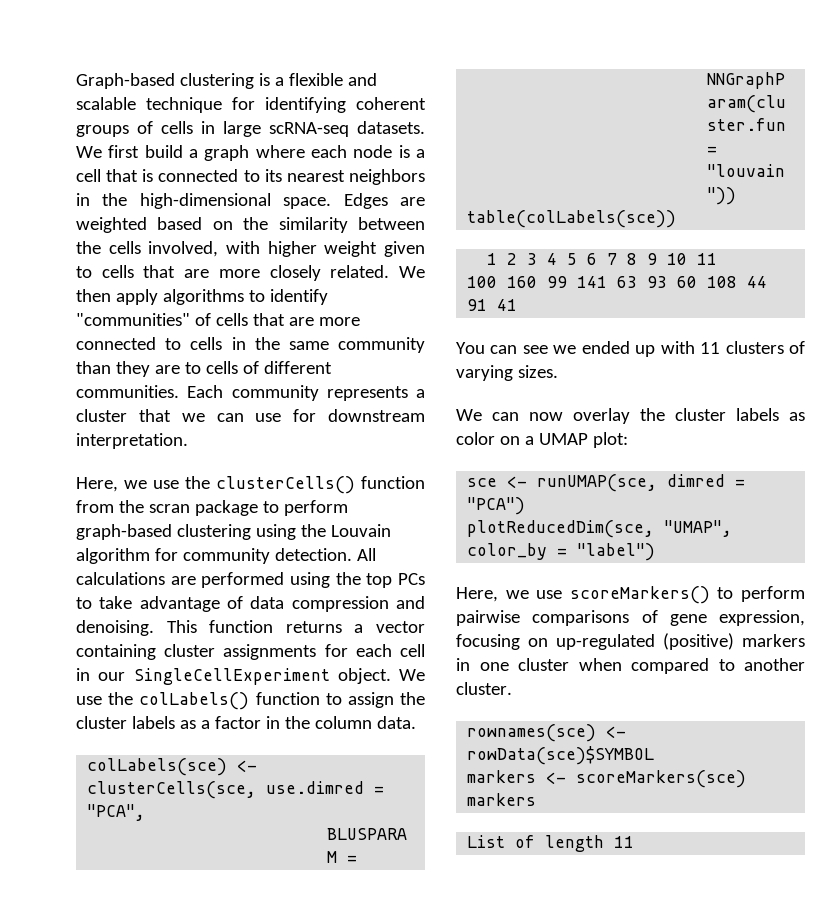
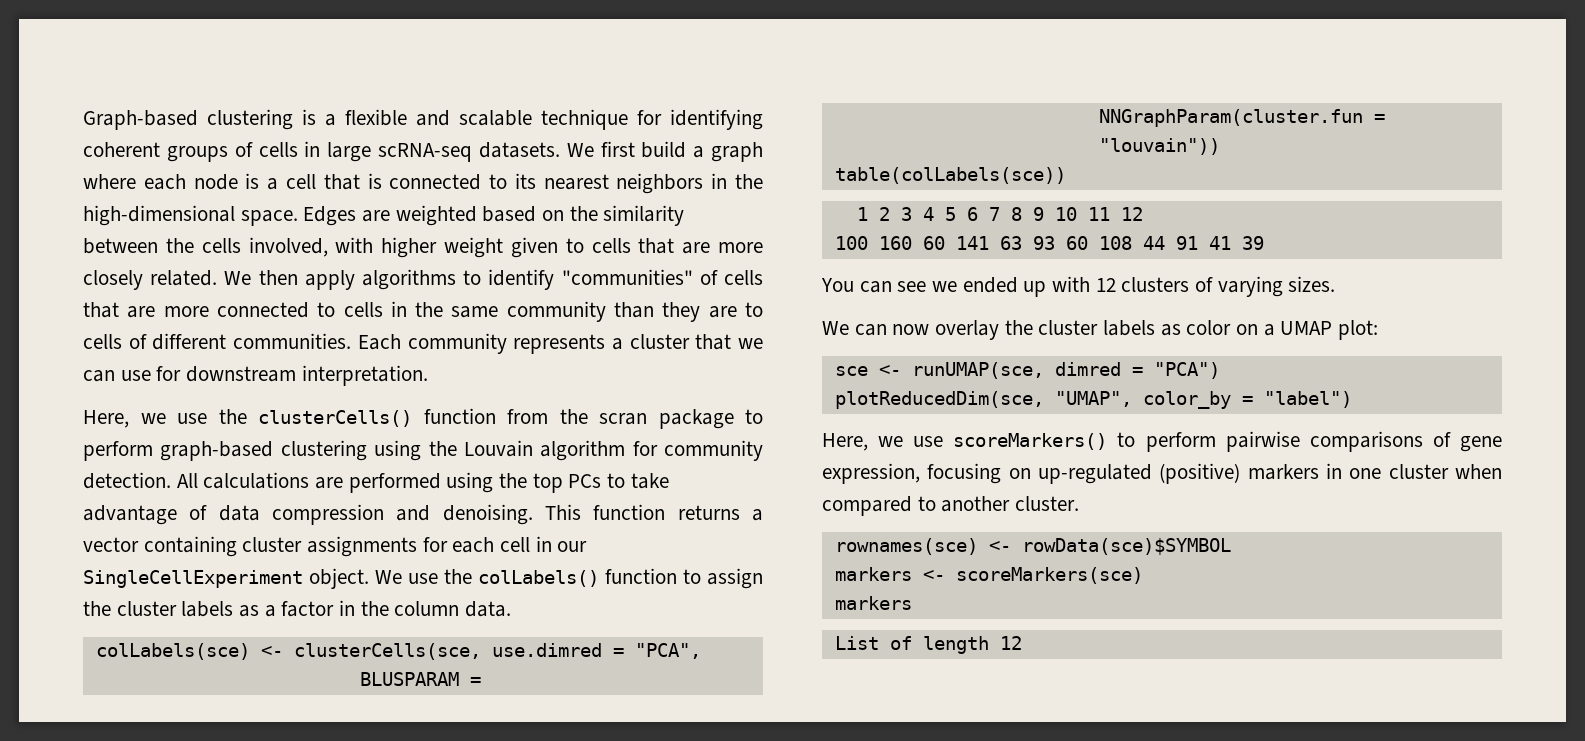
- 1 2 3 4 5 6 7 8 9 10 11
+ 1 2 3 4 5 6 7 8 9 10 11 12
- 100 160 99 141 63 93 60 108 44 91 41
+ 100 160 60 141 63 93 60 108 44 91 41 39
- You can see we ended up with 11 clusters of varying sizes.
+ You can see we ended up with 12 clusters of varying sizes.
- List of length 11
+ List of length 12

